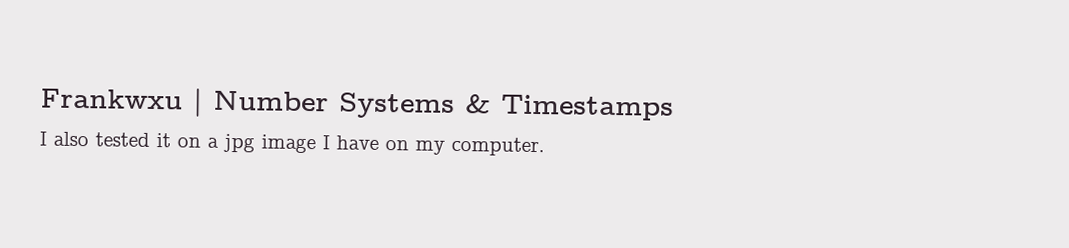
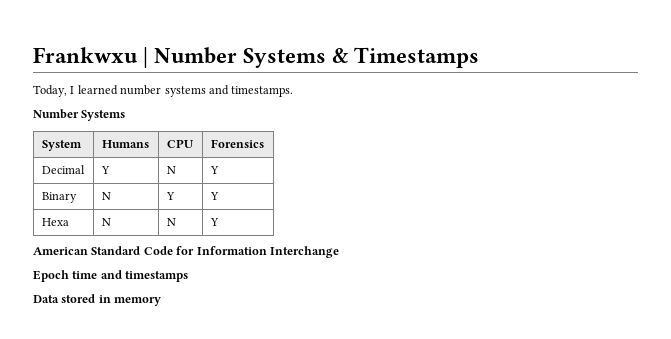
- I also tested it on a jpg image I have on my computer.
+ Today, I learned number systems and timestamps.
+ Number Systems
+ System | Humans | CPU | Forensics
+ Decimal | Y | N | Y
+ Binary | N | Y | Y
+ Hexa | N | N | Y
+ American Standard Code for Information Interchange
+ Epoch time and timestamps
+ Data stored in memory

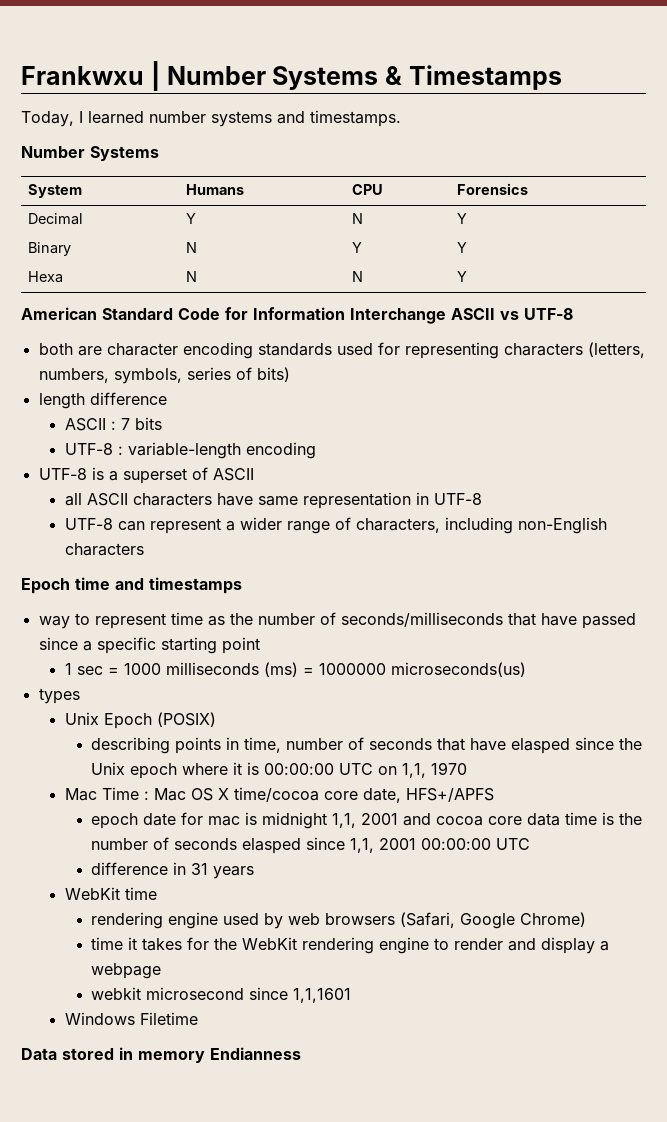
- American Standard Code for Information Interchange
+ American Standard Code for Information Interchange ASCII vs UTF-8
+ both are character encoding standards used for representing characters (letters, numbers, symbols, series of bits)
+ length difference
+ ASCII : 7 bits
+ UTF-8 : variable-length encoding
+ UTF-8 is a superset of ASCII
+ all ASCII characters have same representation in UTF-8
+ UTF-8 can represent a wider range of characters, including non-English characters
  Epoch time and timestamps
+ way to represent time as the number of seconds/milliseconds that have passed since a specific starting point
+ 1 sec = 1000 milliseconds (ms) = 1000000 microseconds(us)
+ types
+ Unix Epoch (POSIX)
+ describing points in time, number of seconds that have elasped since the Unix epoch where it is 00:00:00 UTC on 1,1, 1970
+ Mac Time : Mac OS X time/cocoa core date, HFS+/APFS
+ epoch date for mac is midnight 1,1, 2001 and cocoa core data time is the number of seconds elasped since 1,1, 2001 00:00:00 UTC
+ difference in 31 years
+ WebKit time
+ rendering engine used by web browsers (Safari, Google Chrome)
+ time it takes for the WebKit rendering engine to render and display a webpage
+ webkit microsecond since 1,1,1601
+ Windows Filetime
- Data stored in memory
+ Data stored in memory Endianness

